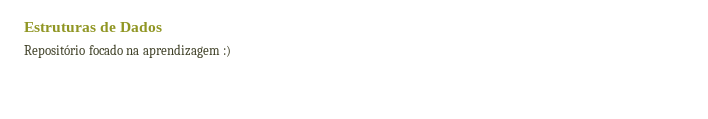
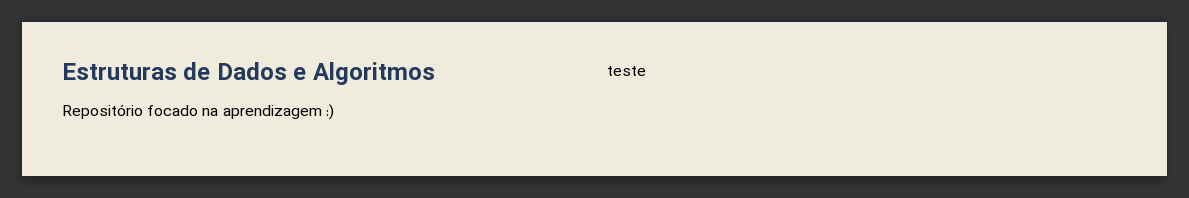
- Estruturas de Dados
+ Estruturas de Dados e Algoritmos
+ teste

